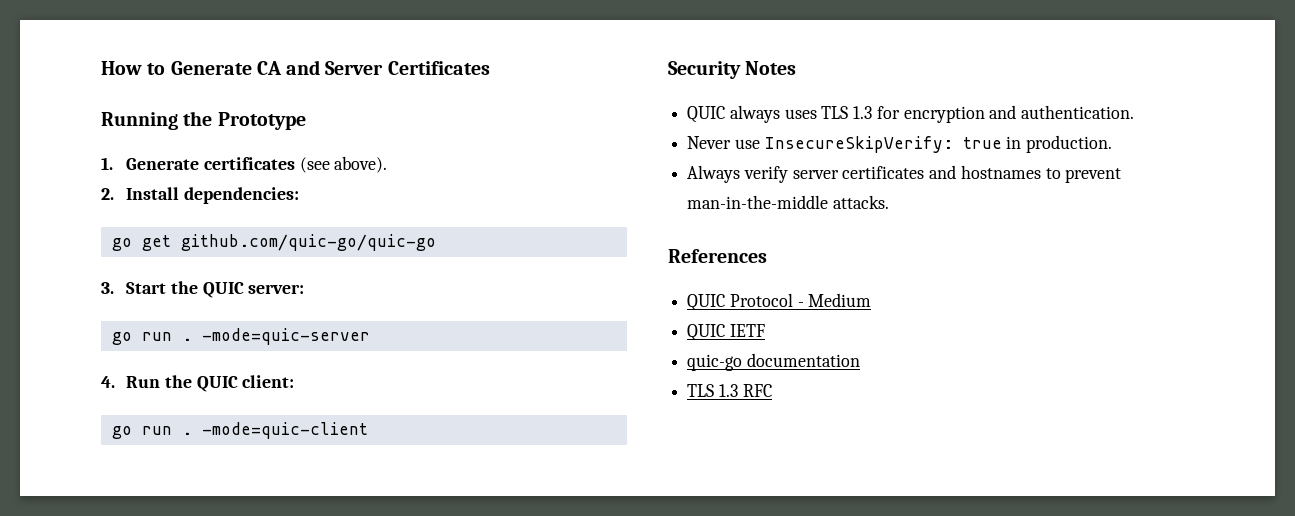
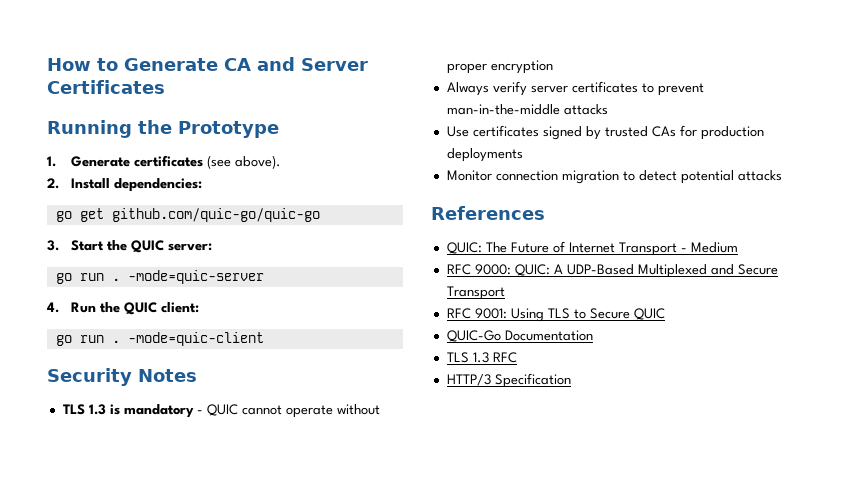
- QUIC always uses TLS 1.3 for encryption and authentication.
- Never use InsecureSkipVerify: true in production.
+ TLS 1.3 is mandatory - QUIC cannot operate without proper encryption
- Always verify server certificates and hostnames to prevent man-in-the-middle attacks.
+ Always verify server certificates to prevent man-in-the-middle attacks
+ Use certificates signed by trusted CAs for production deployments
+ Monitor connection migration to detect potential attacks
  References
- QUIC Protocol - Medium
- QUIC IETF
- quic-go documentation
+ QUIC: The Future of Internet Transport - Medium
+ RFC 9000: QUIC: A UDP-Based Multiplexed and Secure Transport
+ RFC 9001: Using TLS to Secure QUIC
+ QUIC-Go Documentation
+ HTTP/3 Specification

